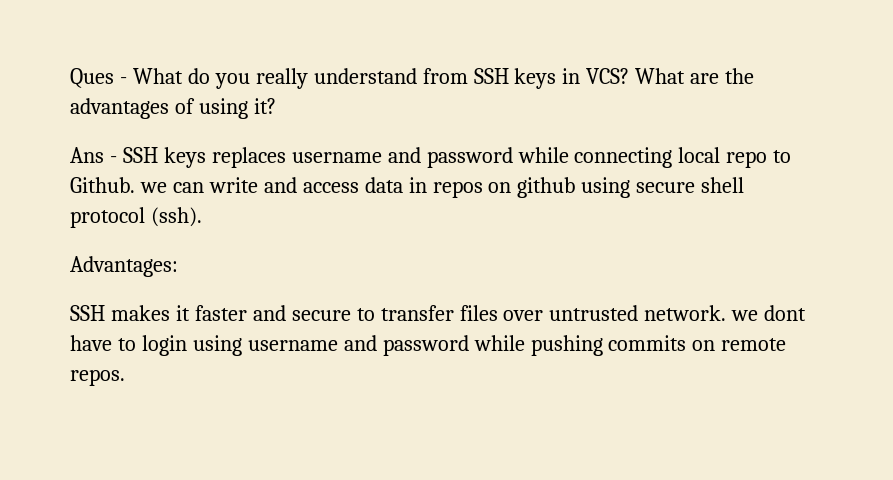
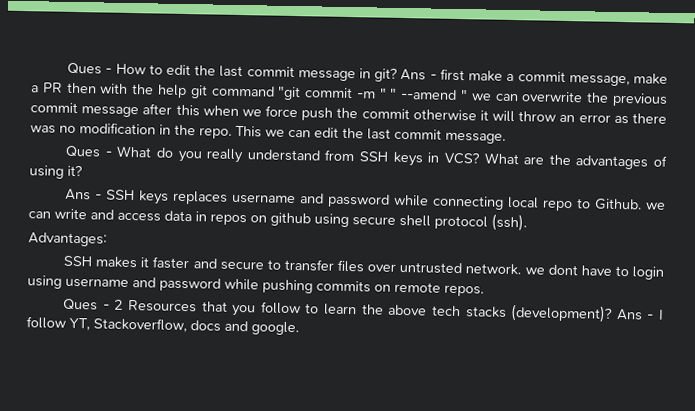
+ Ques - How to edit the last commit message in git? Ans - first make a commit message, make a PR then with the help git command "git commit -m " " --amend " we can overwrite the previous commit message after this when we force push the commit otherwise it will throw an error as there was no modification in the repo. This we can edit the last commit message.
+ Ques - 2 Resources that you follow to learn the above tech stacks (development)? Ans - I follow YT, Stackoverflow, docs and google.

